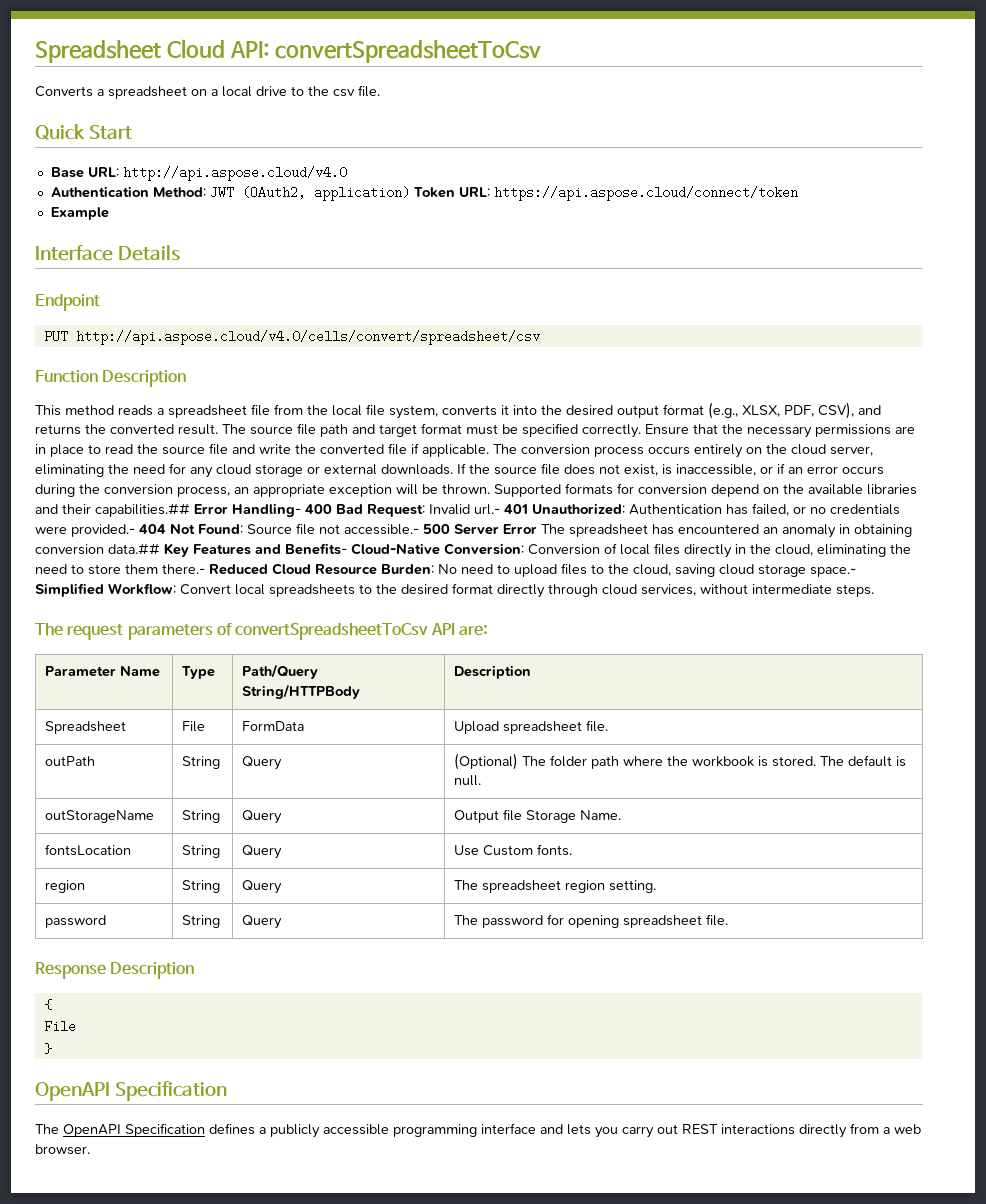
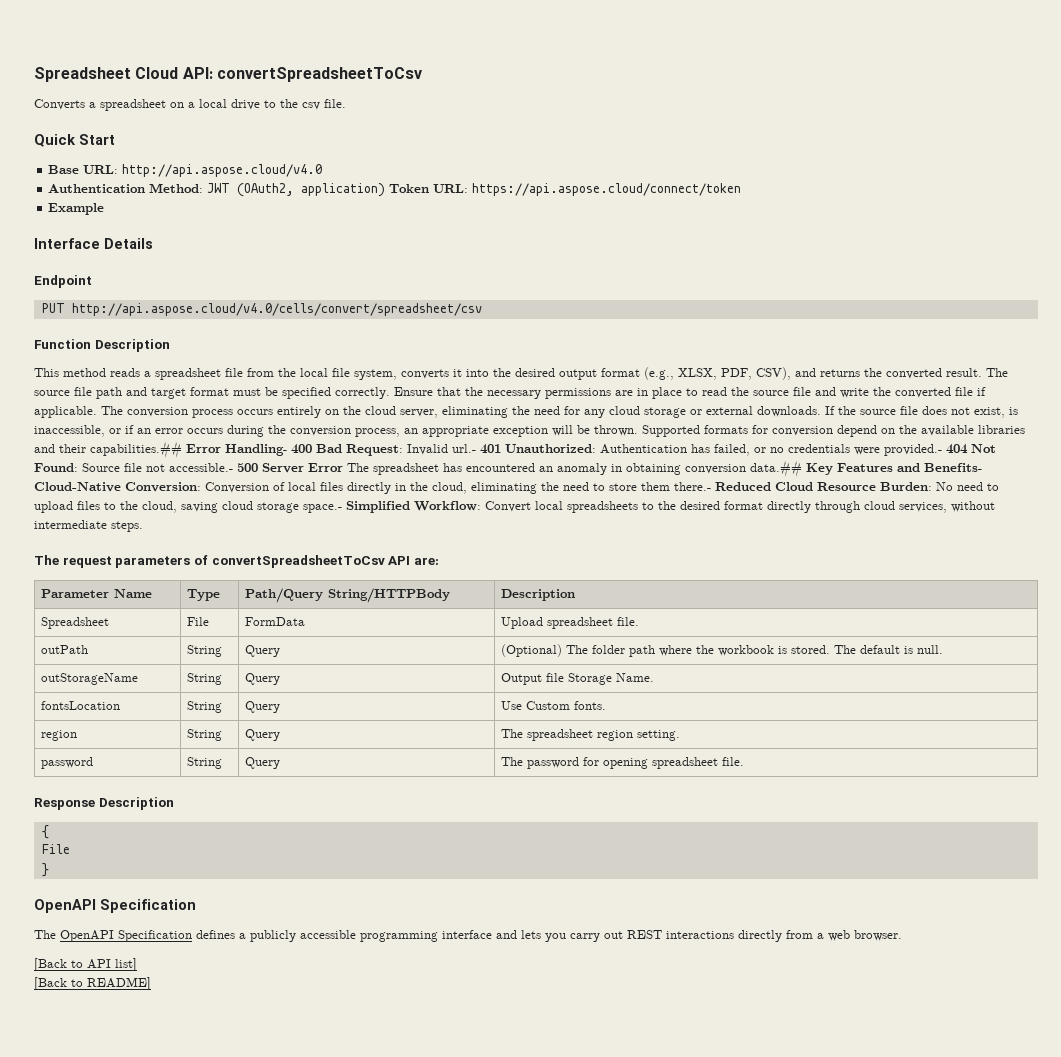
+ [Back to API list]
+ [Back to README]

